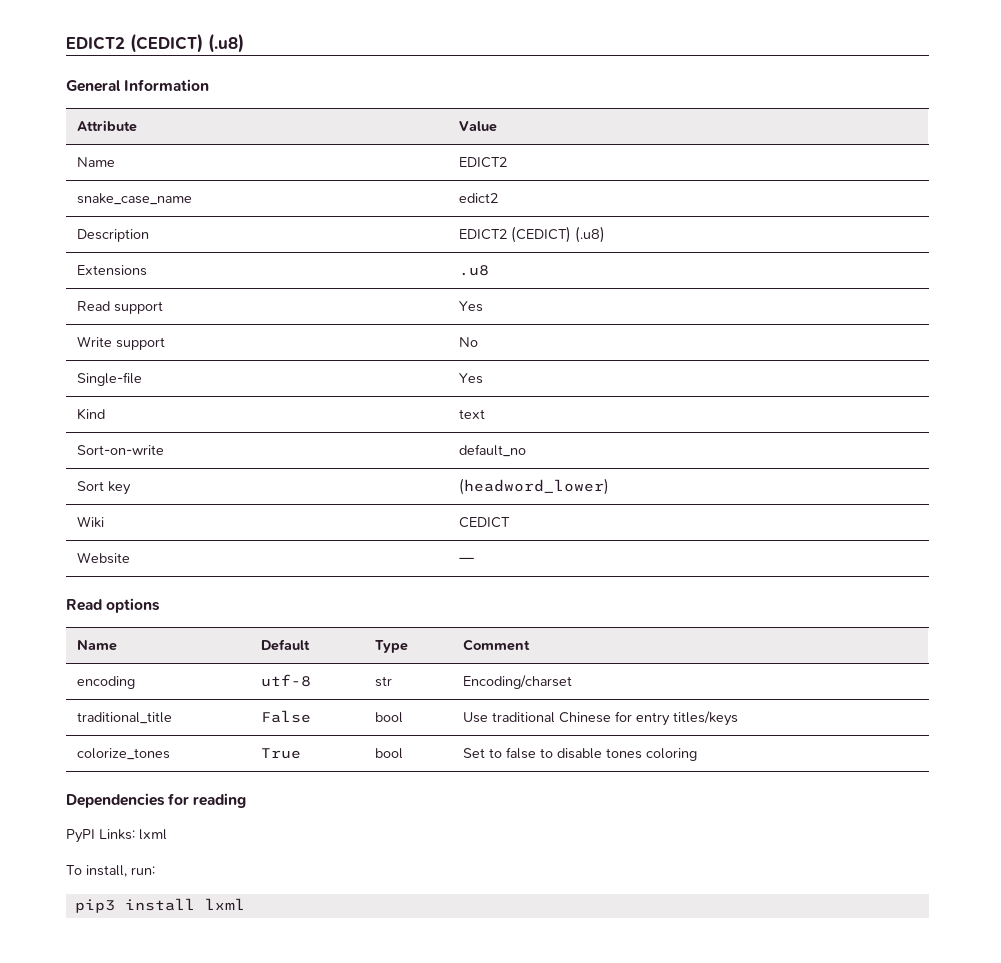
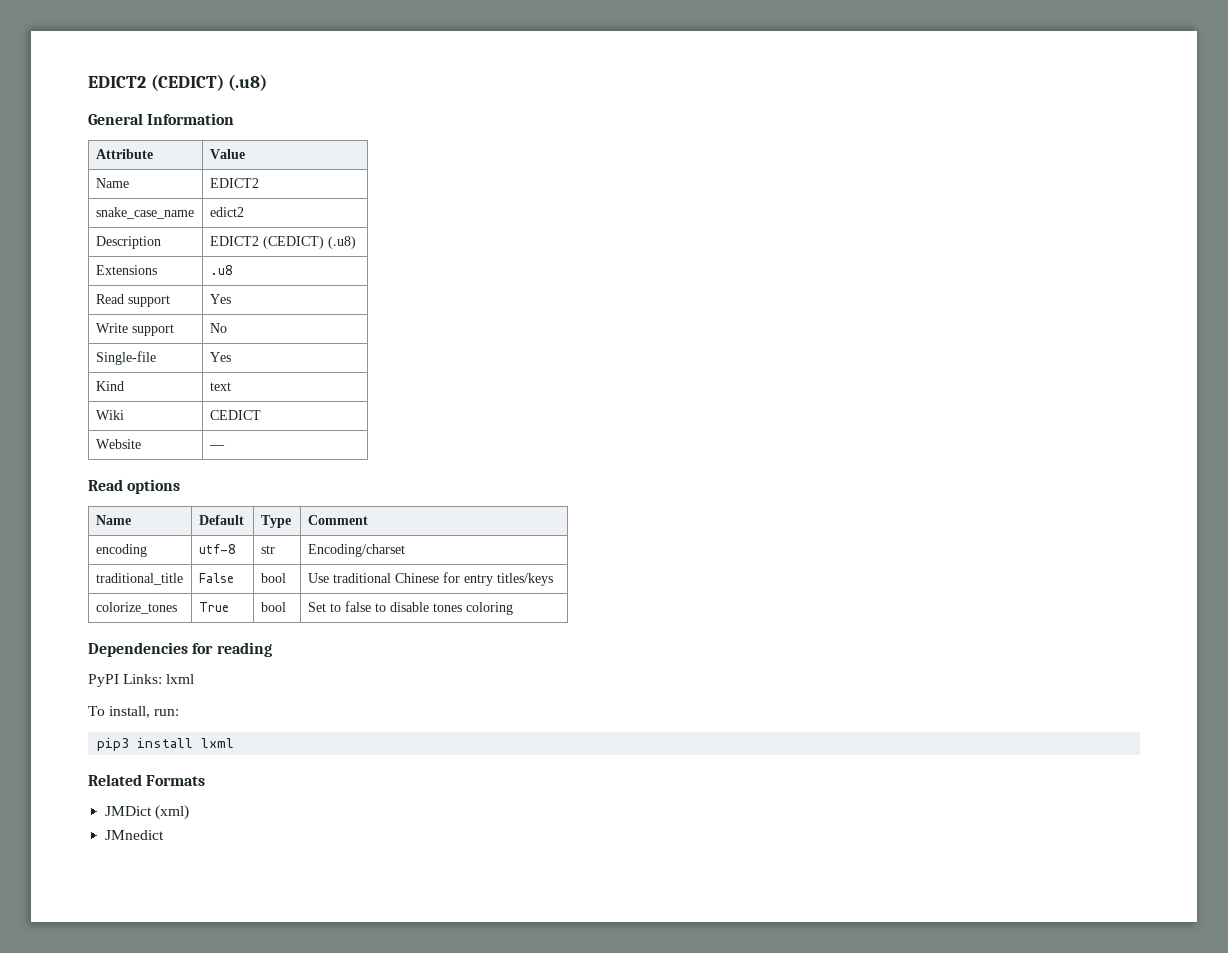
- Sort-on-write | default_no
- Sort key | (headword_lower)
+ Related Formats
+ JMDict (xml)
+ JMnedict

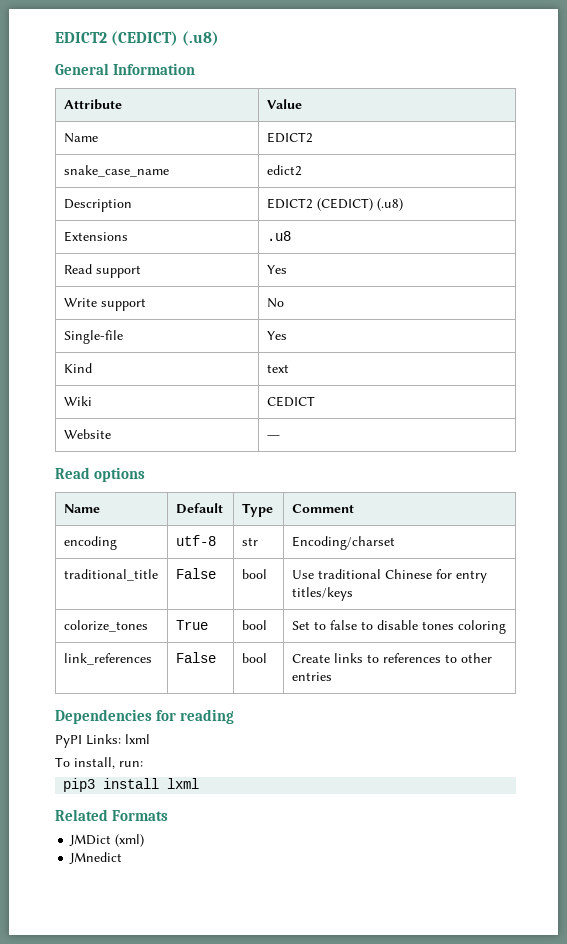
+ link_references | False | bool | Create links to references to other entries

